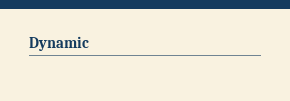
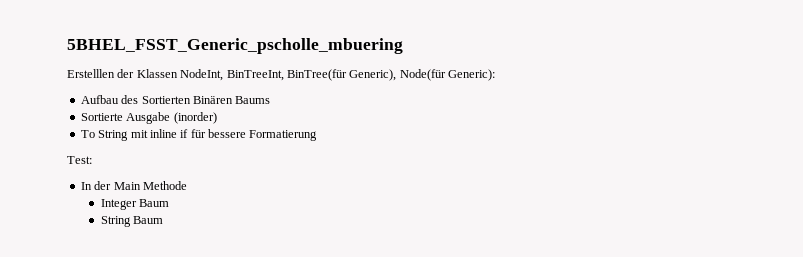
- Dynamic
+ 5BHEL_FSST_Generic_pscholle_mbuering
+ Erstelllen der Klassen NodeInt, BinTreeInt, BinTree(für Generic), Node(für Generic):
+ Aufbau des Sortierten Binären Baums
+ Sortierte Ausgabe (inorder)
+ To String mit inline if für bessere Formatierung
+ Test:
+ In der Main Methode
+ Integer Baum
+ String Baum

